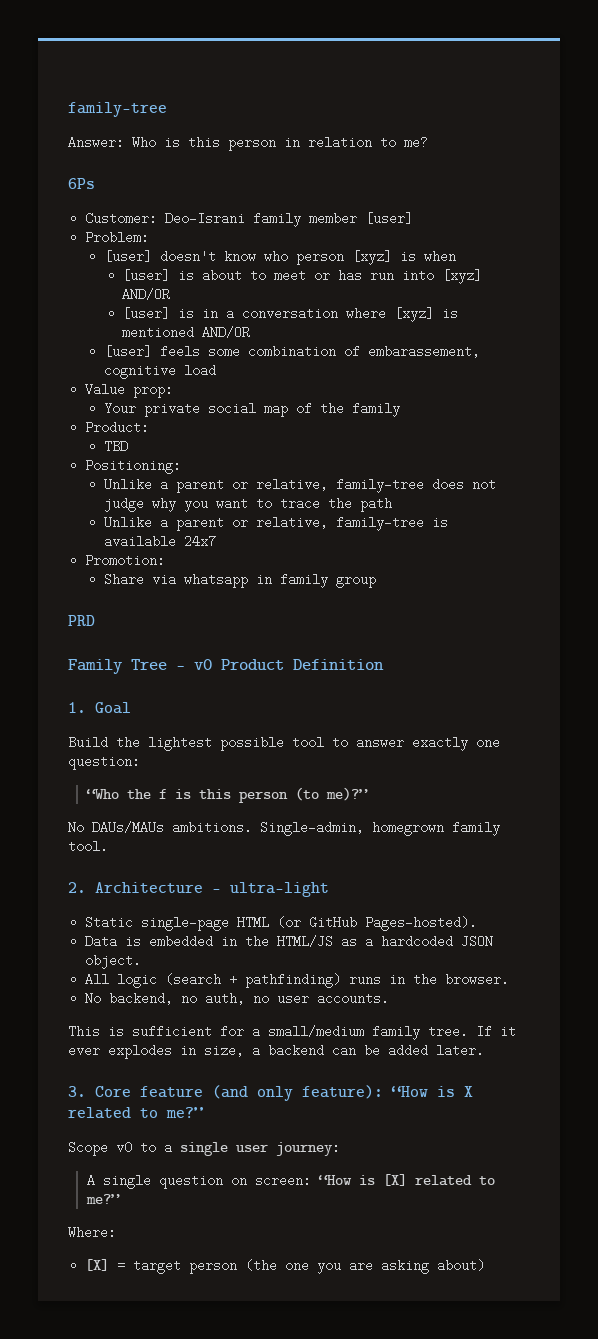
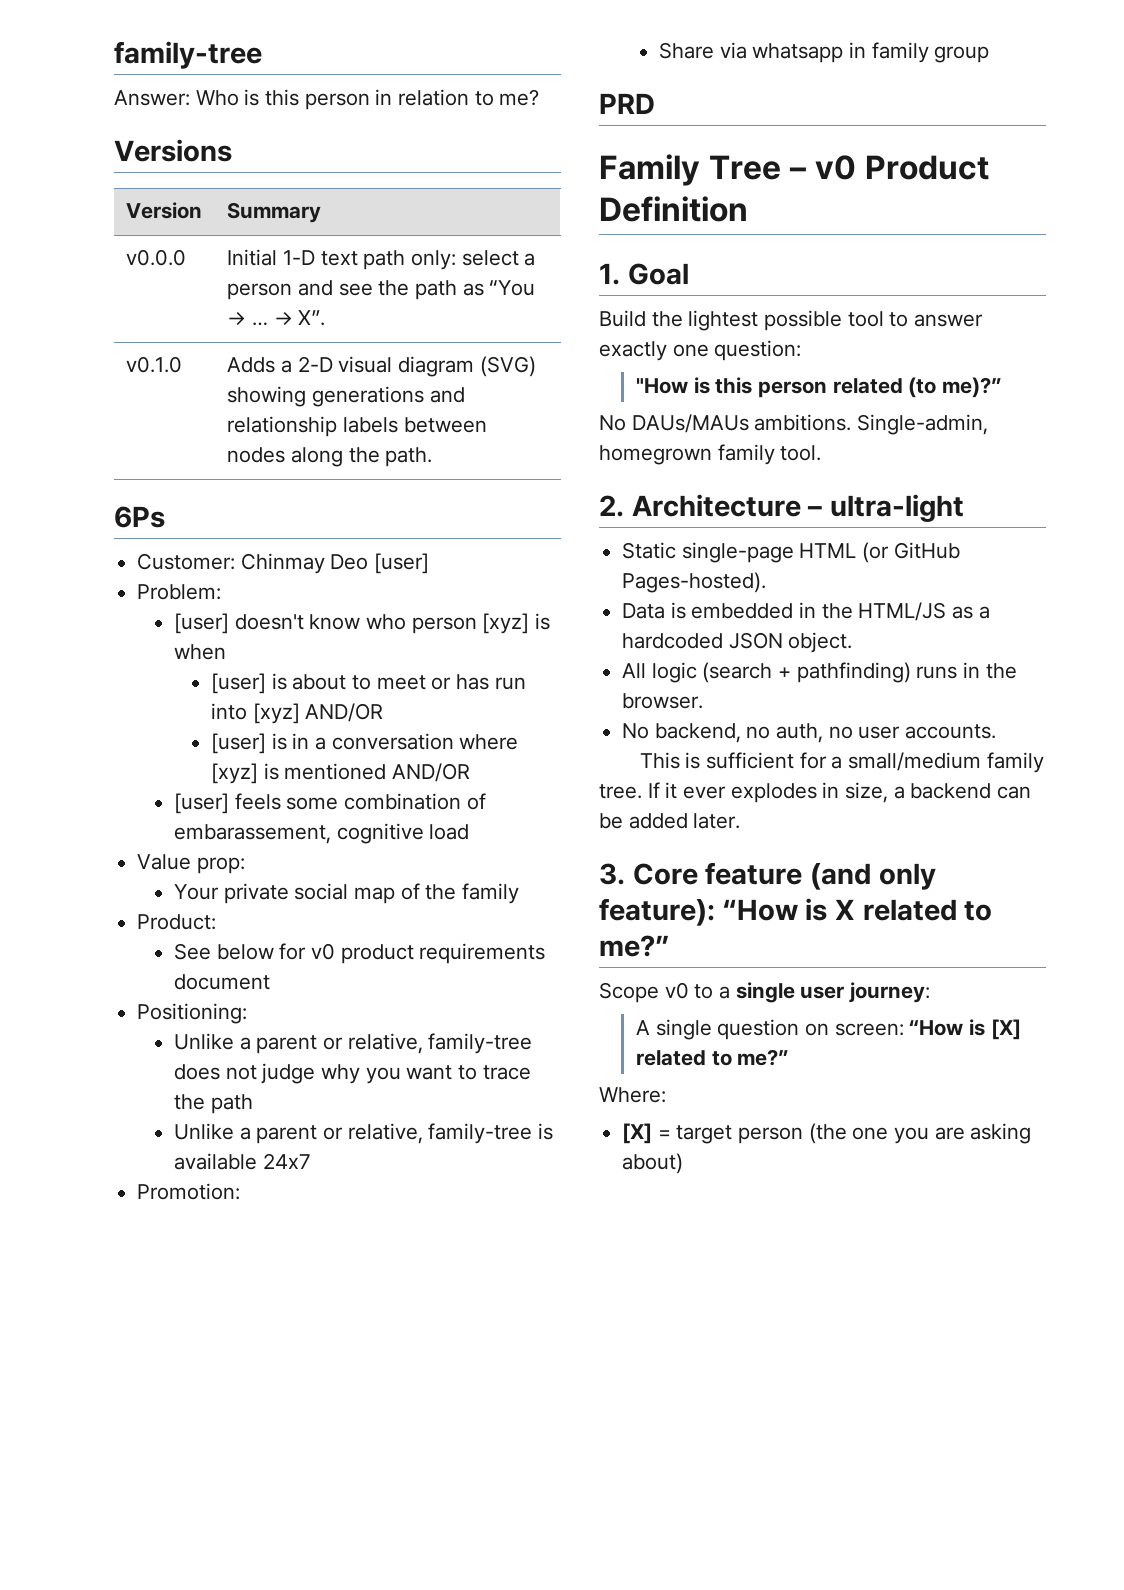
+ Versions
+ Version | Summary
+ v0.0.0 | Initial 1-D text path only: select a person and see the path as “You → … → X”.
+ v0.1.0 | Adds a 2-D visual diagram (SVG) showing generations and relationship labels between nodes along the path.
- Customer: Deo-Israni family member [user]
+ Customer: Chinmay Deo [user]
- TBD
+ See below for v0 product requirements document
- “Who the f is this person (to me)?”
+ "How is this person related (to me)?”

